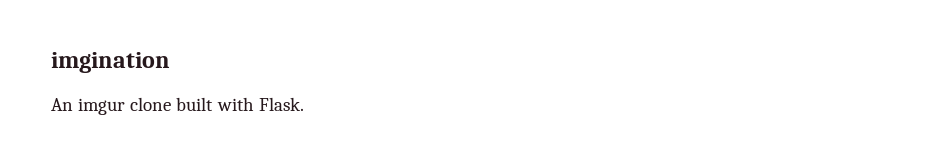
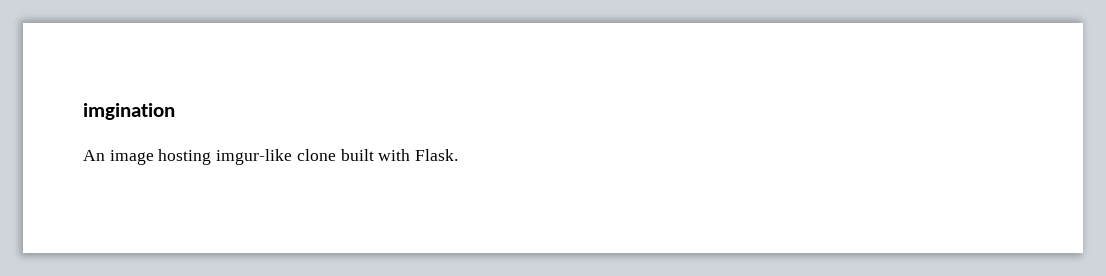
- An imgur clone built with Flask.
+ An image hosting imgur-like clone built with Flask.

